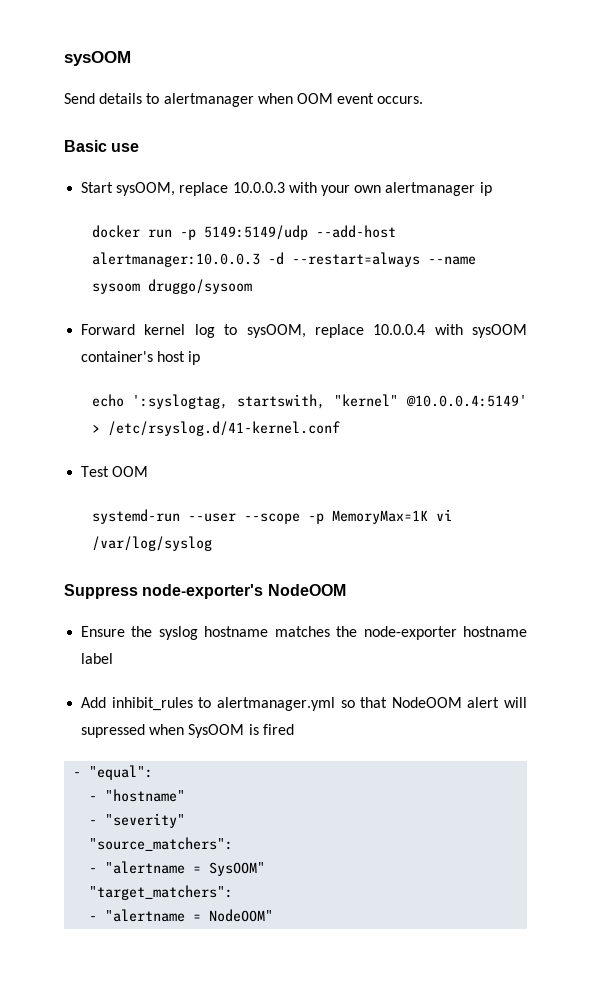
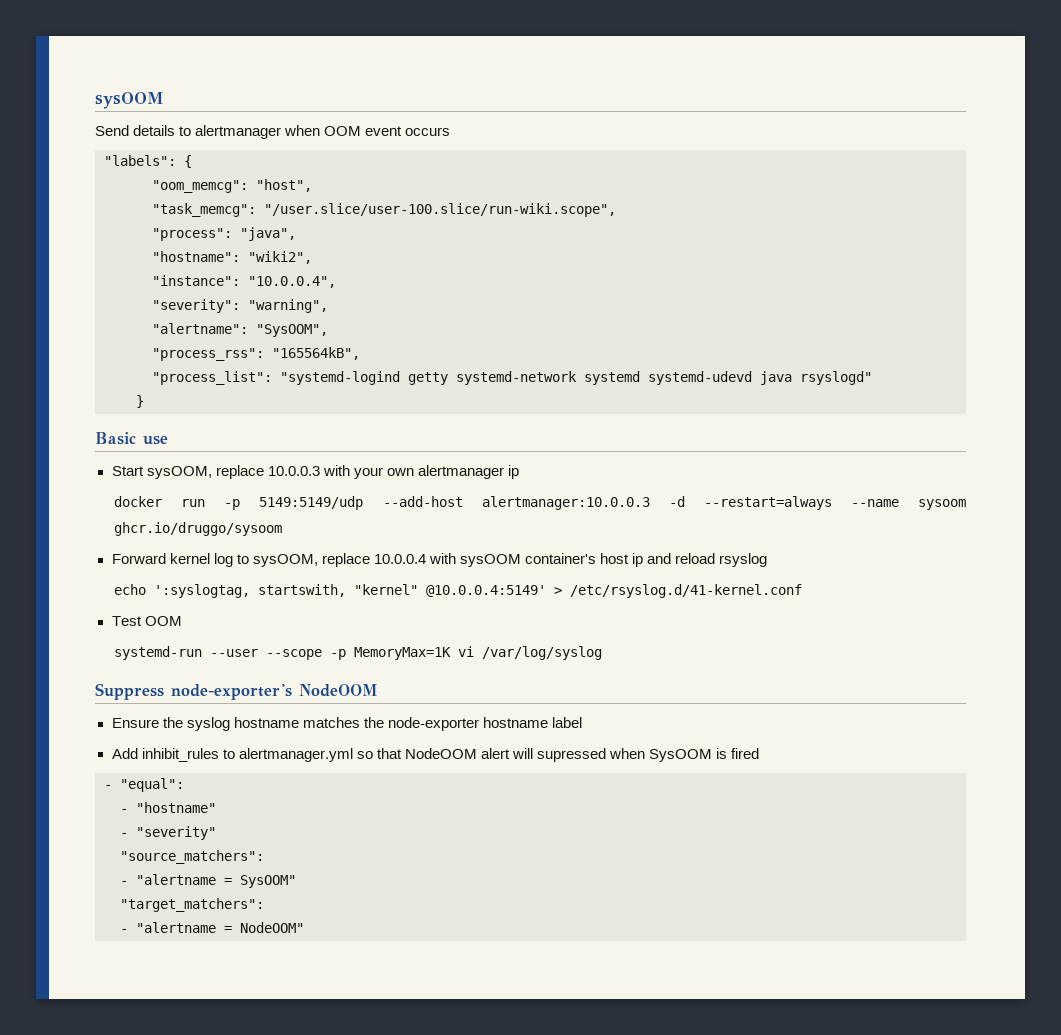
- Send details to alertmanager when OOM event occurs.
+ Send details to alertmanager when OOM event occurs
+ "labels": {
+ "oom_memcg": "host",
+ "task_memcg": "/user.slice/user-100.slice/run-wiki.scope",
+ "process": "java",
+ "hostname": "wiki2",
+ "instance": "10.0.0.4",
+ "severity": "warning",
+ "alertname": "SysOOM",
+ "process_rss": "165564kB",
+ "process_list": "systemd-logind getty systemd-network systemd systemd-udevd java rsyslogd"
+ }
- docker run -p 5149:5149/udp --add-host alertmanager:10.0.0.3 -d --restart=always --name sysoom druggo/sysoom
+ docker run -p 5149:5149/udp --add-host alertmanager:10.0.0.3 -d --restart=always --name sysoom ghcr.io/druggo/sysoom
- Forward kernel log to sysOOM, replace 10.0.0.4 with sysOOM container's host ip
+ Forward kernel log to sysOOM, replace 10.0.0.4 with sysOOM container's host ip and reload rsyslog

